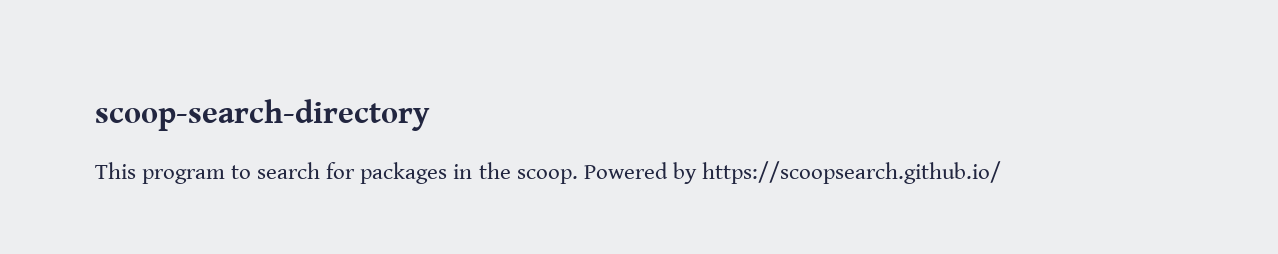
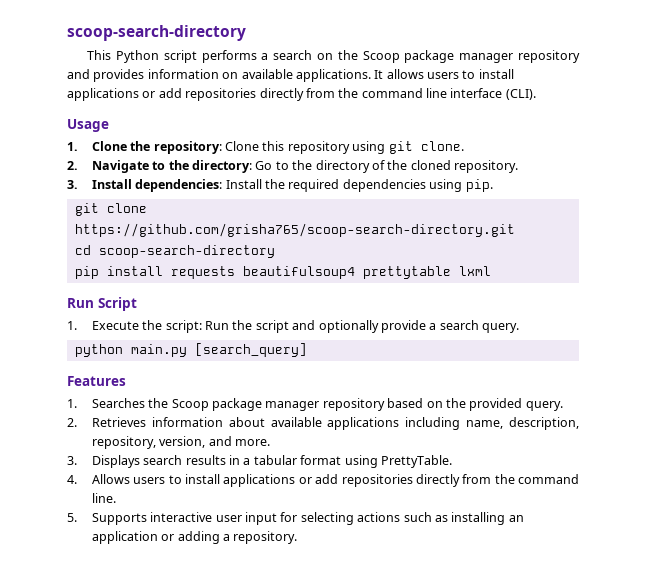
- This program to search for packages in the scoop. Powered by https://scoopsearch.github.io/
+ This Python script performs a search on the Scoop package manager repository and provides information on available applications. It allows users to install applications or add repositories directly from the command line interface (CLI).
+ Usage
+ 1. Clone the repository: Clone this repository using git clone.
+ 2. Navigate to the directory: Go to the directory of the cloned repository.
+ 3. Install dependencies: Install the required dependencies using pip.
+ git clone https://github.com/grisha765/scoop-search-directory.git
+ cd scoop-search-directory
+ pip install requests beautifulsoup4 prettytable lxml
+ Run Script
+ 1. Execute the script: Run the script and optionally provide a search query.
+ python main.py [search_query]
+ Features
+ 1. Searches the Scoop package manager repository based on the provided query.
+ 2. Retrieves information about available applications including name, description, repository, version, and more.
+ 3. Displays search results in a tabular format using PrettyTable.
+ 4. Allows users to install applications or add repositories directly from the command line.
+ 5. Supports interactive user input for selecting actions such as installing an application or adding a repository.

